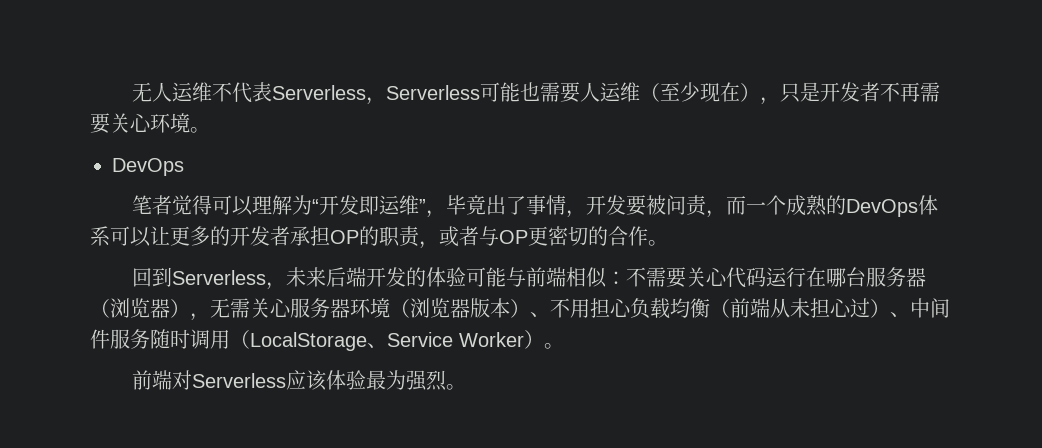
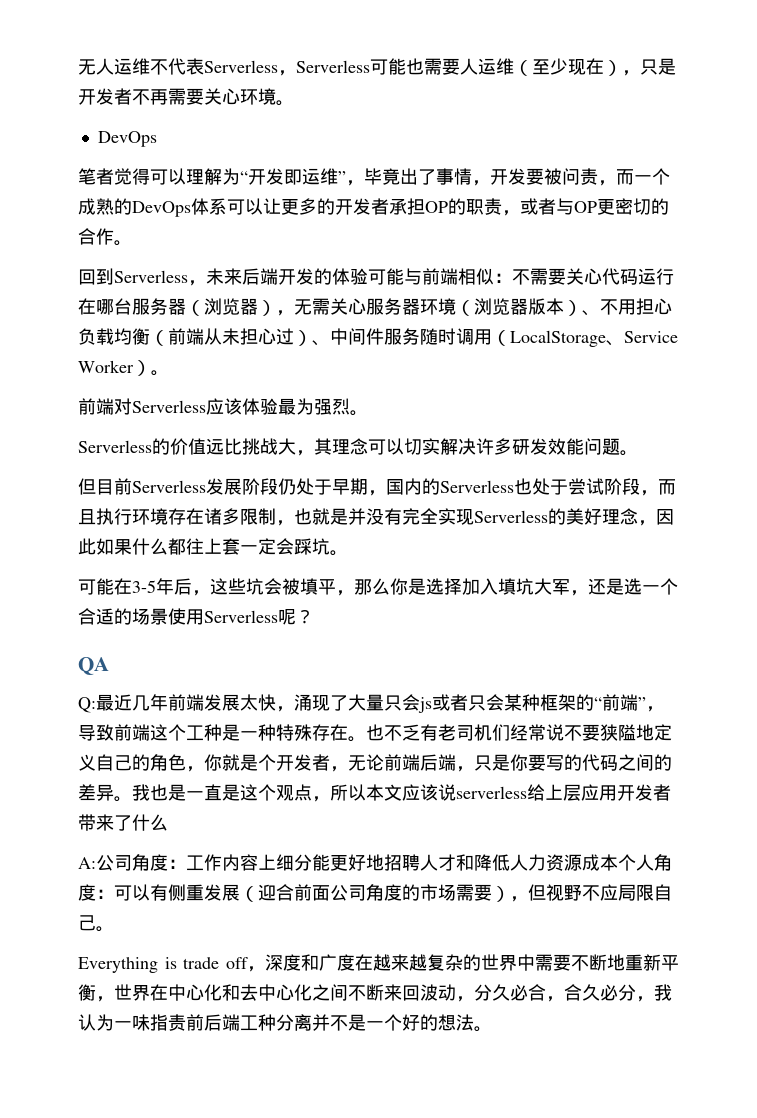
+ Serverless的价值远比挑战大，其理念可以切实解决许多研发效能问题。
+ 但目前Serverless发展阶段仍处于早期，国内的Serverless也处于尝试阶段，而且执行环境存在诸多限制，也就是并没有完全实现Serverless的美好理念，因此如果什么都往上套一定会踩坑。
+ 可能在3-5年后，这些坑会被填平，那么你是选择加入填坑大军，还是选一个合适的场景使用Serverless呢？
+ QA
+ Q:最近几年前端发展太快，涌现了大量只会js或者只会某种框架的“前端”，导致前端这个工种是一种特殊存在。也不乏有老司机们经常说不要狭隘地定义自己的角色，你就是个开发者，无论前端后端，只是你要写的代码之间的差异。我也是一直是这个观点，所以本文应该说serverless给上层应用开发者带来了什么
+ A:公司角度：工作内容上细分能更好地招聘人才和降低人力资源成本个人角度：可以有侧重发展（迎合前面公司角度的市场需要），但视野不应局限自己。
+ Everything is trade off，深度和广度在越来越复杂的世界中需要不断地重新平衡，世界在中心化和去中心化之间不断来回波动，分久必合，合久必分，我认为一味指责前后端工种分离并不是一个好的想法。

